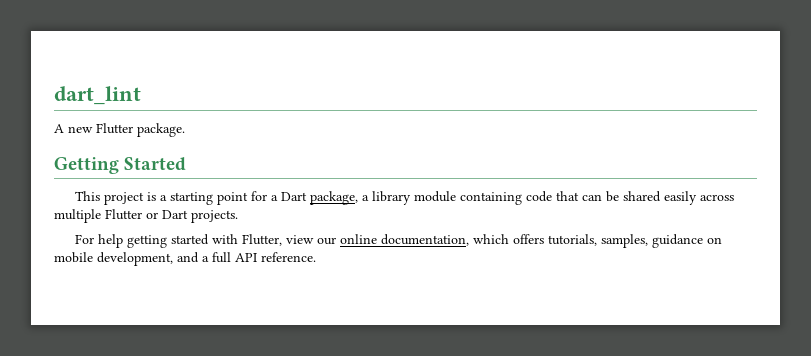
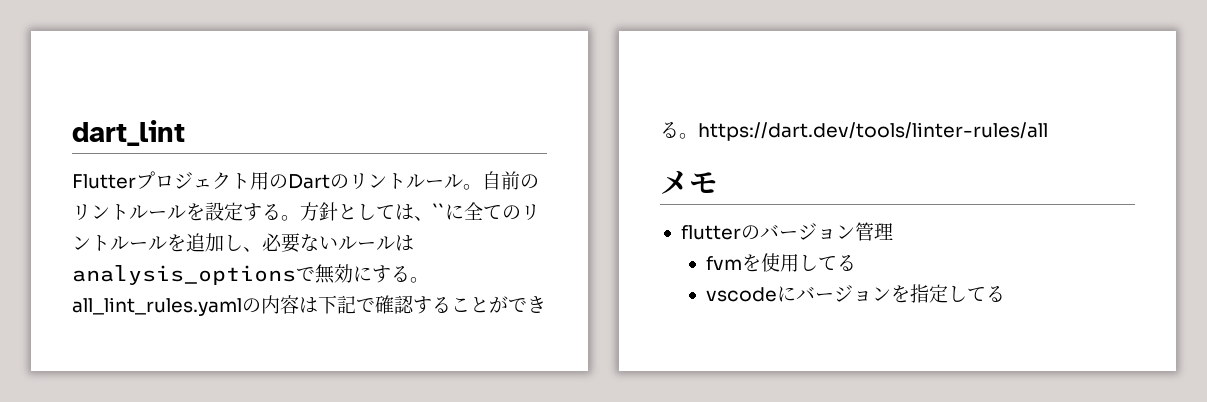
- A new Flutter package.
- Getting Started
- This project is a starting point for a Dart package, a library module containing code that can be shared easily across multiple Flutter or Dart projects.
- For help getting started with Flutter, view our online documentation, which offers tutorials, samples, guidance on mobile development, and a full API reference.
+ Flutterプロジェクト用のDartのリントルール。自前のリントルールを設定する。方針としては、``に全てのリントルールを追加し、必要ないルールはanalysis_optionsで無効にする。all_lint_rules.yamlの内容は下記で確認することができる。https://dart.dev/tools/linter-rules/all
+ メモ
+ flutterのバージョン管理
+ fvmを使用してる
+ vscodeにバージョンを指定してる

